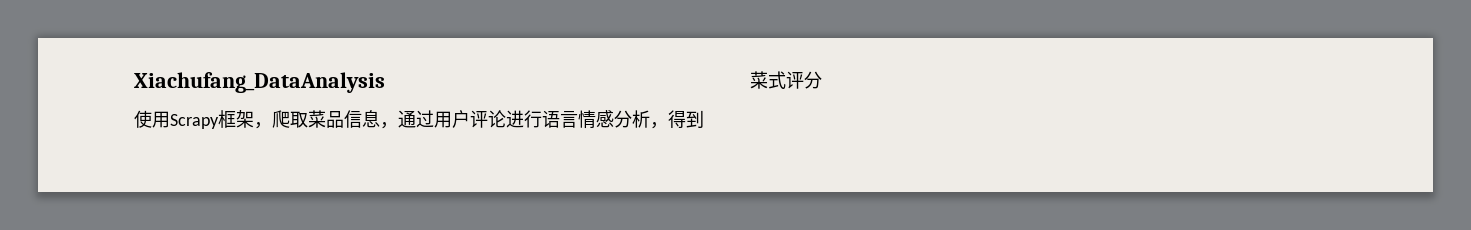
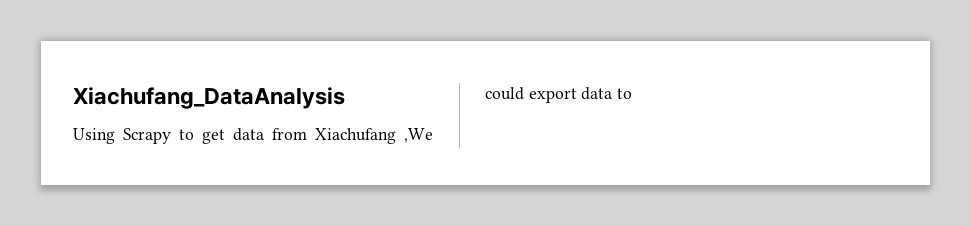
- 使用Scrapy框架，爬取菜品信息，通过用户评论进行语言情感分析，得到菜式评分
+ Using Scrapy to get data from Xiachufang ,We could export data to

